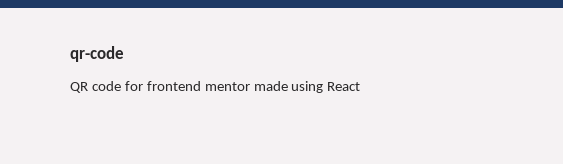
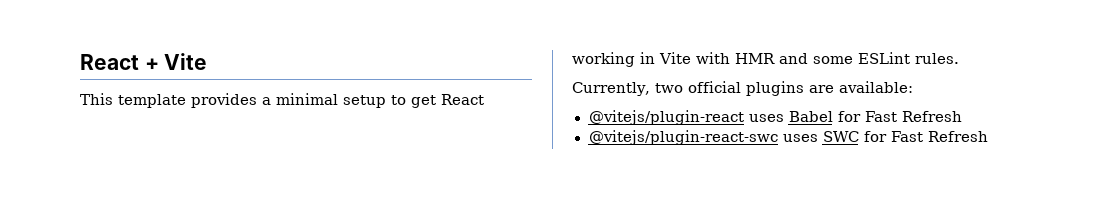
- qr-code
- QR code for frontend mentor made using React
+ React + Vite
+ This template provides a minimal setup to get React working in Vite with HMR and some ESLint rules.
+ Currently, two official plugins are available:
+ @vitejs/plugin-react uses Babel for Fast Refresh
+ @vitejs/plugin-react-swc uses SWC for Fast Refresh

